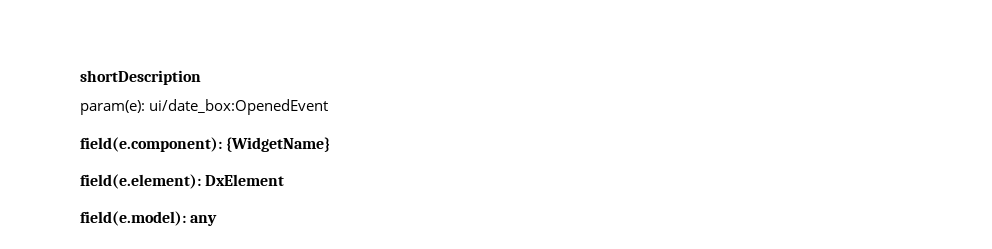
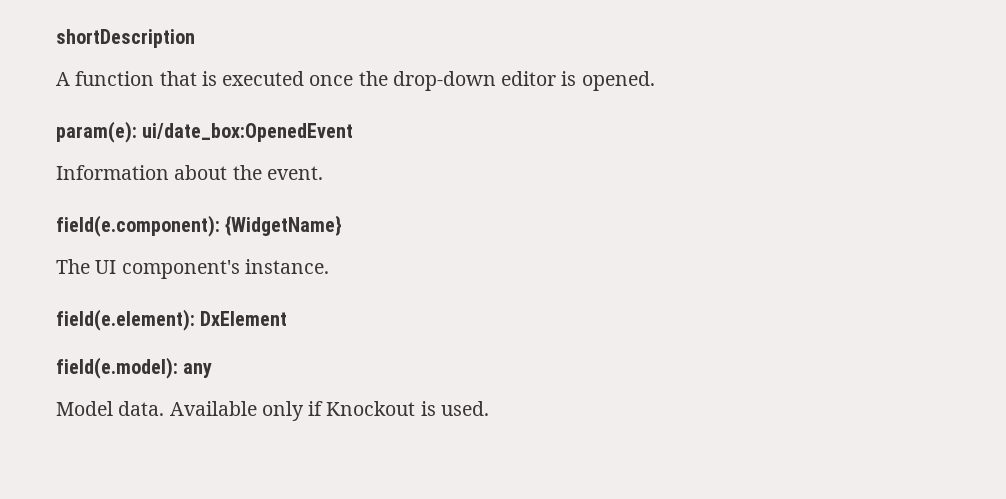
+ A function that is executed once the drop-down editor is opened.
  param(e): ui/date_box:OpenedEvent
+ Information about the event.
  field(e.component): {WidgetName}
+ The UI component's instance.
  field(e.element): DxElement
  field(e.model): any
+ Model data. Available only if Knockout is used.

